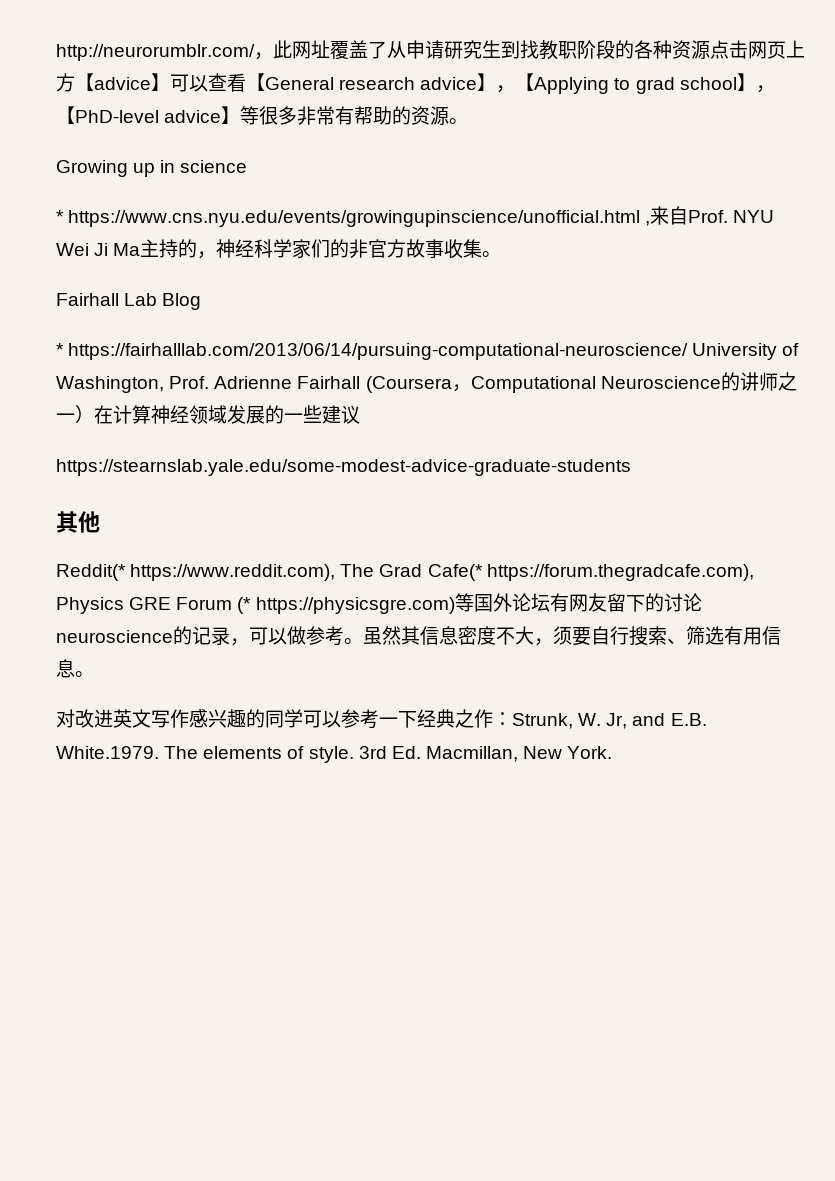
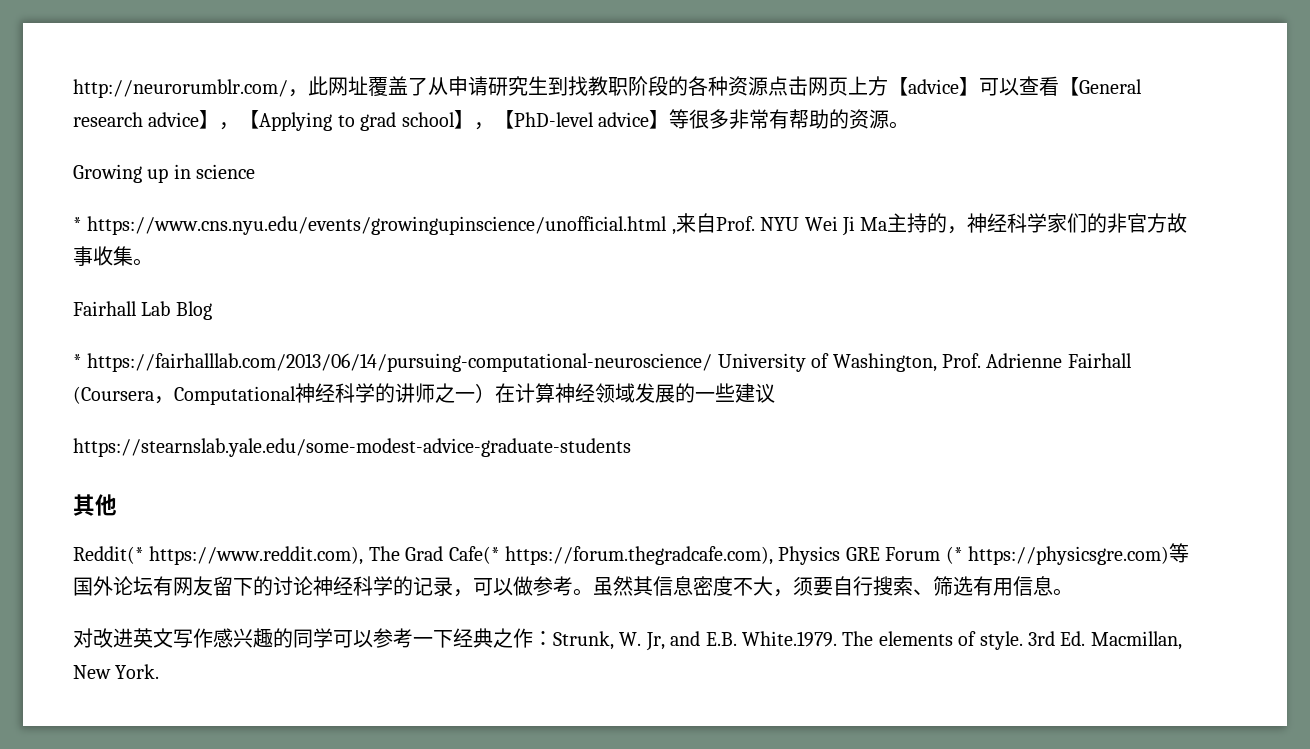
- * https://fairhalllab.com/2013/06/14/pursuing-computational-neuroscience/ University of Washington, Prof. Adrienne Fairhall (Coursera，Computational Neuroscience的讲师之一）在计算神经领域发展的一些建议
+ * https://fairhalllab.com/2013/06/14/pursuing-computational-neuroscience/ University of Washington, Prof. Adrienne Fairhall (Coursera，Computational神经科学的讲师之一）在计算神经领域发展的一些建议
- Reddit(* https://www.reddit.com), The Grad Cafe(* https://forum.thegradcafe.com), Physics GRE Forum (* https://physicsgre.com)等国外论坛有网友留下的讨论neuroscience的记录，可以做参考。
+ Reddit(* https://www.reddit.com), The Grad Cafe(* https://forum.thegradcafe.com), Physics GRE Forum (* https://physicsgre.com)等国外论坛有网友留下的讨论神经科学的记录，可以做参考。

